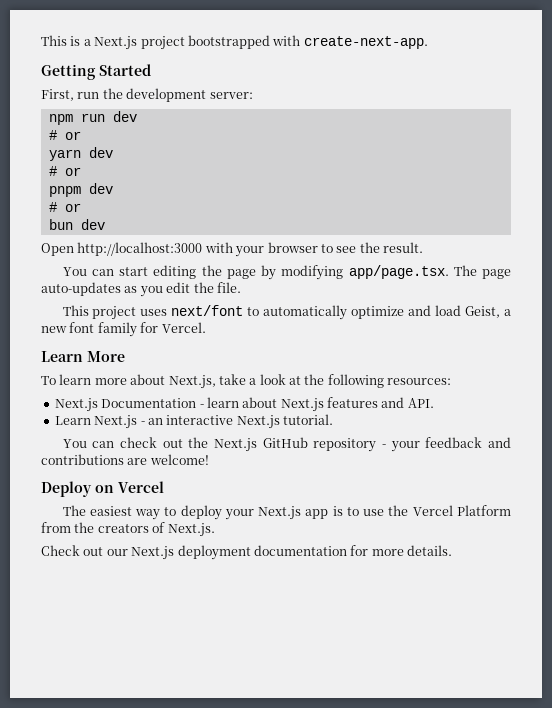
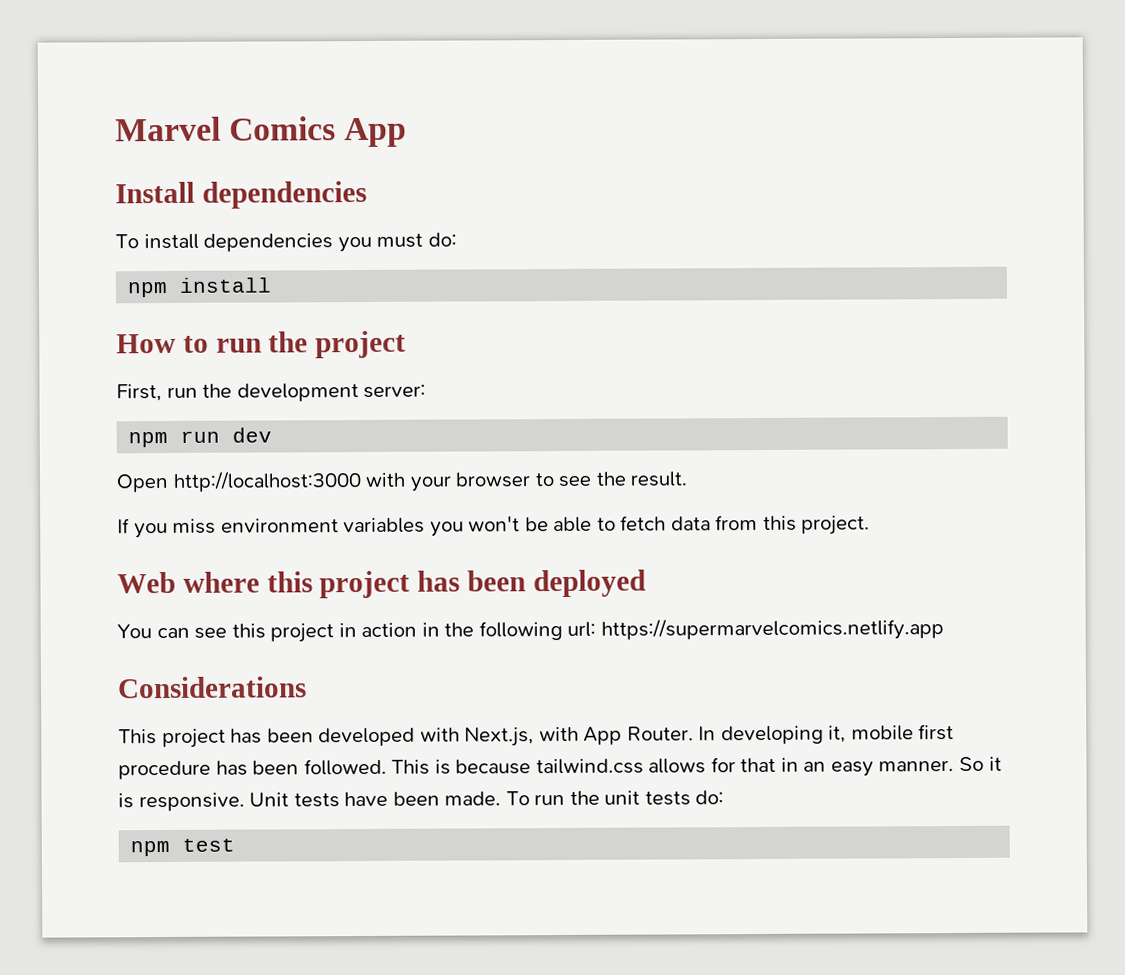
- This is a Next.js project bootstrapped with create-next-app.
- Getting Started
+ Marvel Comics App
+ Install dependencies
+ To install dependencies you must do:
+ npm install
+ How to run the project
  npm run dev
- # or
- yarn dev
- # or
- pnpm dev
- # or
- bun dev
- You can start editing the page by modifying app/page.tsx. The page auto-updates as you edit the file.
- This project uses next/font to automatically optimize and load Geist, a new font family for Vercel.
- Learn More
- To learn more about Next.js, take a look at the following resources:
- Next.js Documentation - learn about Next.js features and API.
- Learn Next.js - an interactive Next.js tutorial.
- You can check out the Next.js GitHub repository - your feedback and contributions are welcome!
- Deploy on Vercel
- The easiest way to deploy your Next.js app is to use the Vercel Platform from the creators of Next.js.
- Check out our Next.js deployment documentation for more details.
+ If you miss environment variables you won't be able to fetch data from this project.
+ Web where this project has been deployed
+ You can see this project in action in the following url: https://supermarvelcomics.netlify.app
+ Considerations
+ This project has been developed with Next.js, with App Router. In developing it, mobile first procedure has been followed. This is because tailwind.css allows for that in an easy manner. So it is responsive. Unit tests have been made. To run the unit tests do:
+ npm test

